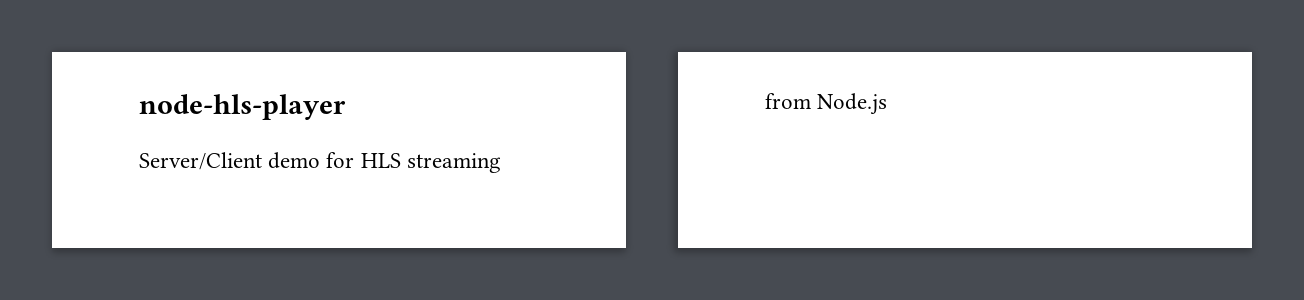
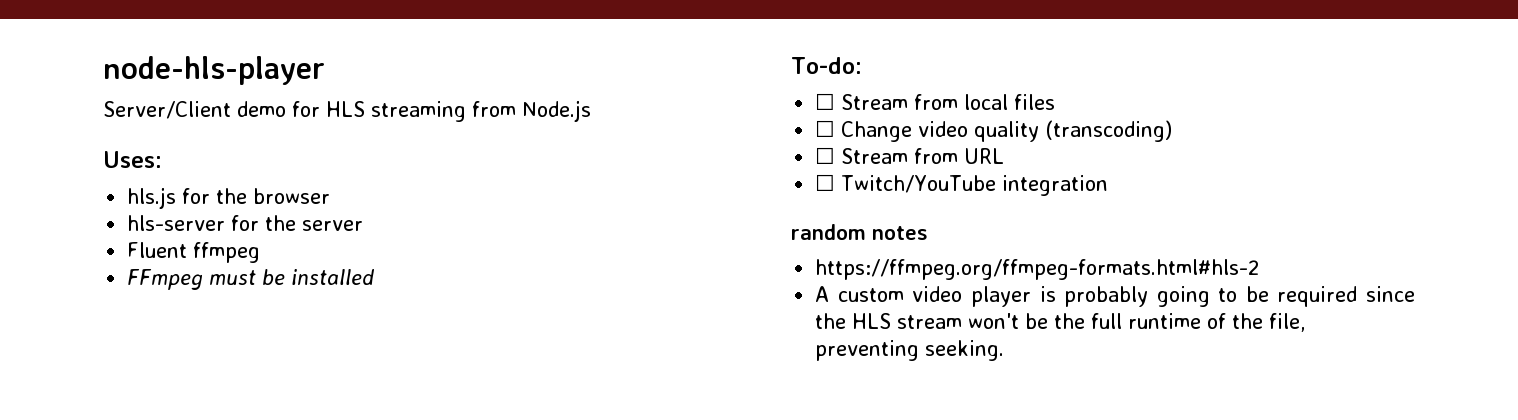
+ Uses:
+ hls.js for the browser
+ hls-server for the server
+ Fluent ffmpeg
+ FFmpeg must be installed
+ To-do:
+ ☐ Stream from local files
+ ☐ Change video quality (transcoding)
+ ☐ Stream from URL
+ ☐ Twitch/YouTube integration
+ random notes
+ https://ffmpeg.org/ffmpeg-formats.html#hls-2
+ A custom video player is probably going to be required since the HLS stream won't be the full runtime of the file, preventing seeking.

